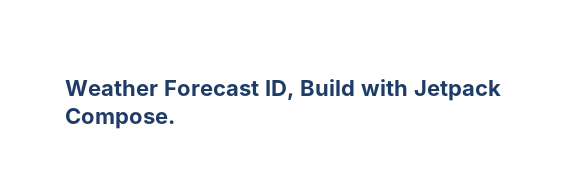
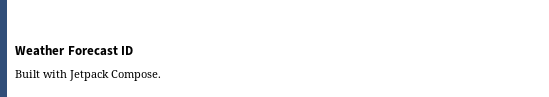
- Weather Forecast ID, Build with Jetpack Compose.
+ Weather Forecast ID
+ Built with Jetpack Compose.

